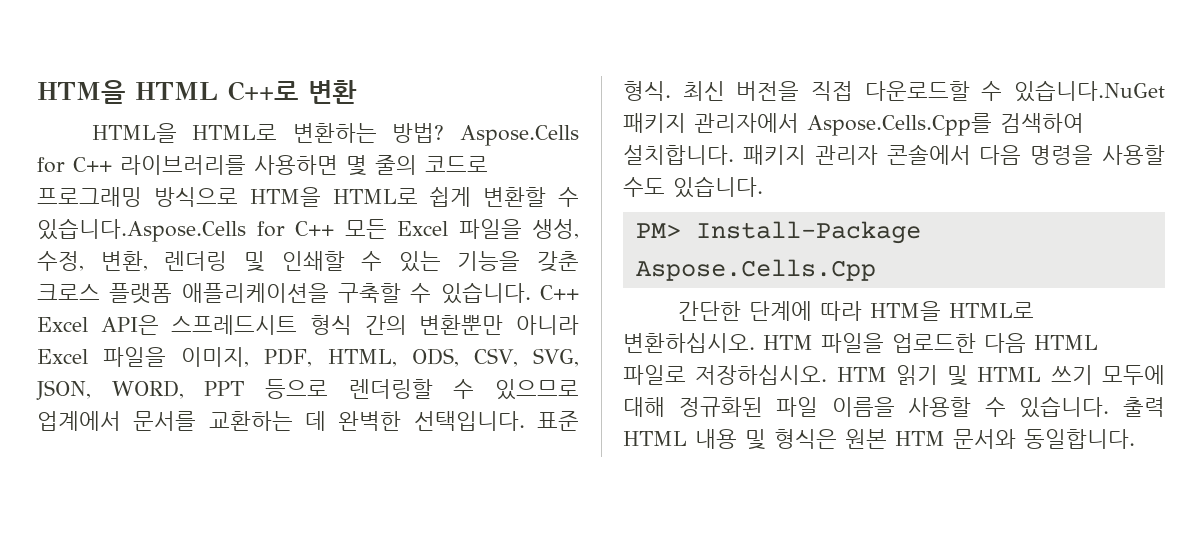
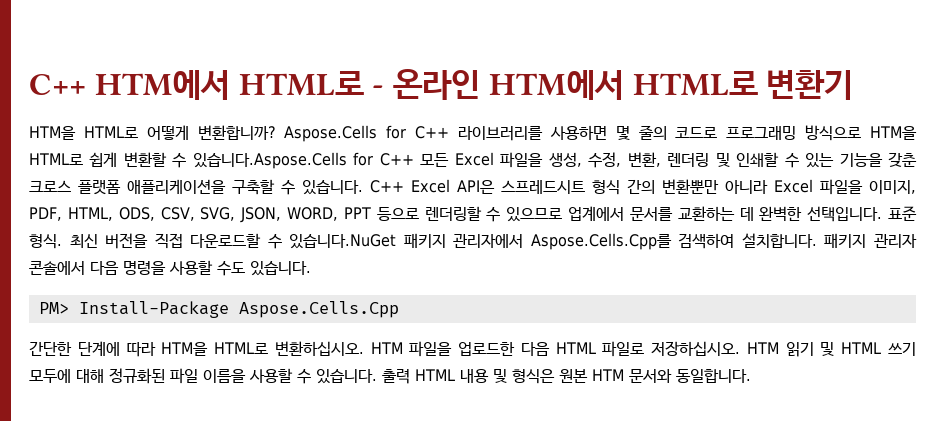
- HTM을 HTML C++로 변환
- HTML을 HTML로 변환하는 방법?
+ C++ HTM에서 HTML로 - 온라인 HTM에서 HTML로 변환기
+ HTM을 HTML로 어떻게 변환합니까?

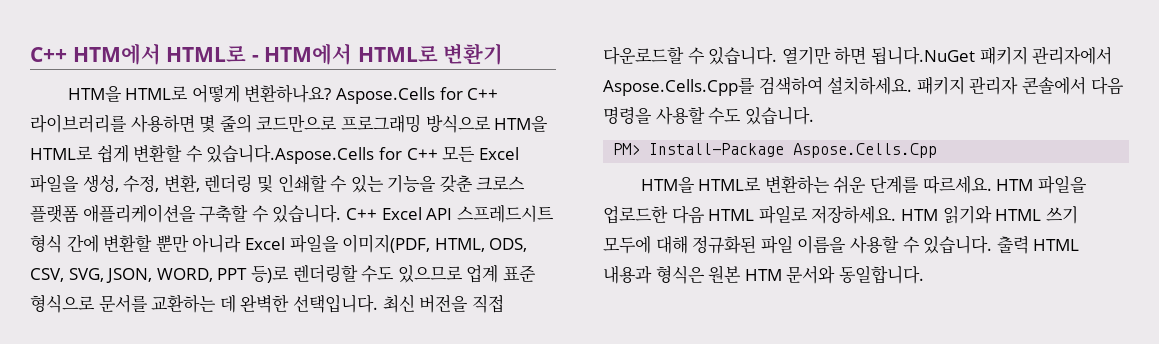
- C++ HTM에서 HTML로 - 온라인 HTM에서 HTML로 변환기
+ C++ HTM에서 HTML로 - HTM에서 HTML로 변환기
- HTM을 HTML로 어떻게 변환합니까?
+ HTM을 HTML로 어떻게 변환하나요?
- Aspose.Cells for C++ 라이브러리를 사용하면 몇 줄의 코드로 프로그래밍 방식으로 HTM을 HTML로 쉽게 변환할 수 있습니다.Aspose.Cells for C++ 모든 Excel 파일을 생성, 수정, 변환, 렌더링 및 인쇄할 수 있는 기능을 갖춘 크로스 플랫폼 애플리케이션을 구축할 수 있습니다.
+ Aspose.Cells for C++ 라이브러리를 사용하면 몇 줄의 코드만으로 프로그래밍 방식으로 HTM을 HTML로 쉽게 변환할 수 있습니다.Aspose.Cells for C++ 모든 Excel 파일을 생성, 수정, 변환, 렌더링 및 인쇄할 수 있는 기능을 갖춘 크로스 플랫폼 애플리케이션을 구축할 수 있습니다.
- C++ Excel API은 스프레드시트 형식 간의 변환뿐만 아니라 Excel 파일을 이미지, PDF, HTML, ODS, CSV, SVG, JSON, WORD, PPT 등으로 렌더링할 수 있으므로 업계에서 문서를 교환하는 데 완벽한 선택입니다.
+ C++ Excel API 스프레드시트 형식 간에 변환할 뿐만 아니라 Excel 파일을 이미지(PDF, HTML, ODS, CSV, SVG, JSON, WORD, PPT 등)로 렌더링할 수도 있으므로 업계 표준 형식으로 문서를 교환하는 데 완벽한 선택입니다.
- 표준 형식.
- 최신 버전을 직접 다운로드할 수 있습니다.NuGet 패키지 관리자에서 Aspose.Cells.Cpp를 검색하여 설치합니다.
+ 최신 버전을 직접 다운로드할 수 있습니다. 열기만 하면 됩니다.NuGet 패키지 관리자에서 Aspose.Cells.Cpp를 검색하여 설치하세요.
- 간단한 단계에 따라 HTM을 HTML로 변환하십시오.
+ HTM을 HTML로 변환하는 쉬운 단계를 따르세요.
- HTM 파일을 업로드한 다음 HTML 파일로 저장하십시오. HTM 읽기 및 HTML 쓰기 모두에 대해 정규화된 파일 이름을 사용할 수 있습니다.
+ HTM 파일을 업로드한 다음 HTML 파일로 저장하세요. HTM 읽기와 HTML 쓰기 모두에 대해 정규화된 파일 이름을 사용할 수 있습니다.
- 출력 HTML 내용 및 형식은 원본 HTM 문서와 동일합니다.
+ 출력 HTML 내용과 형식은 원본 HTM 문서와 동일합니다.

